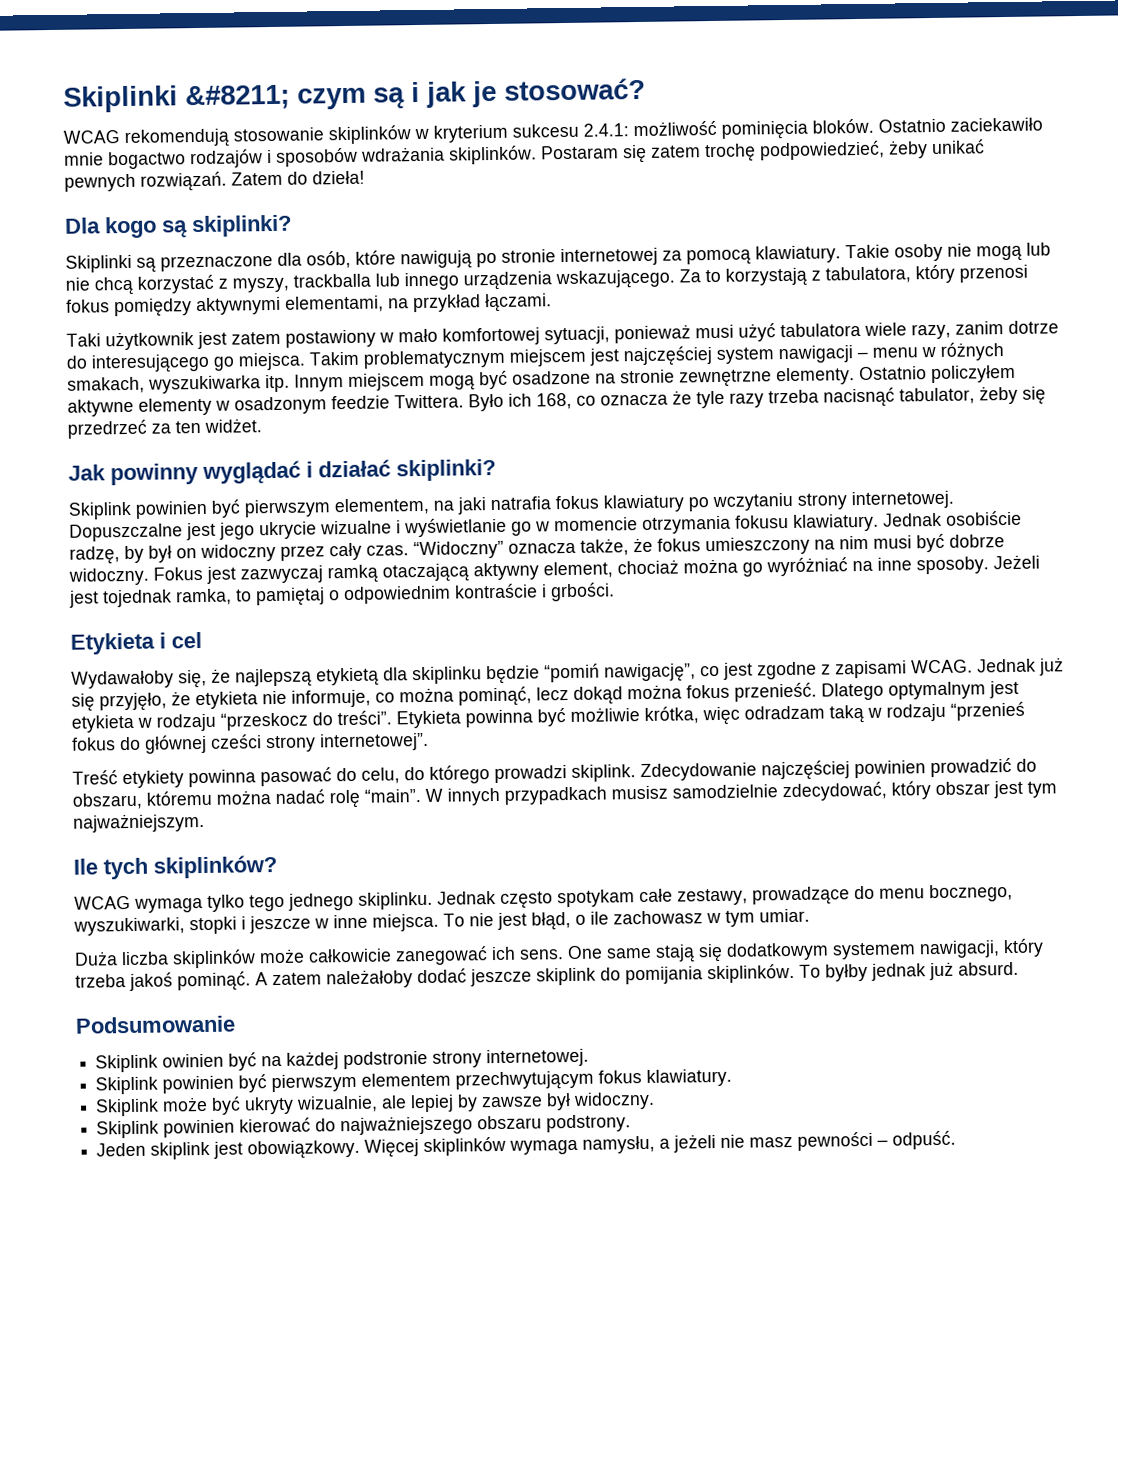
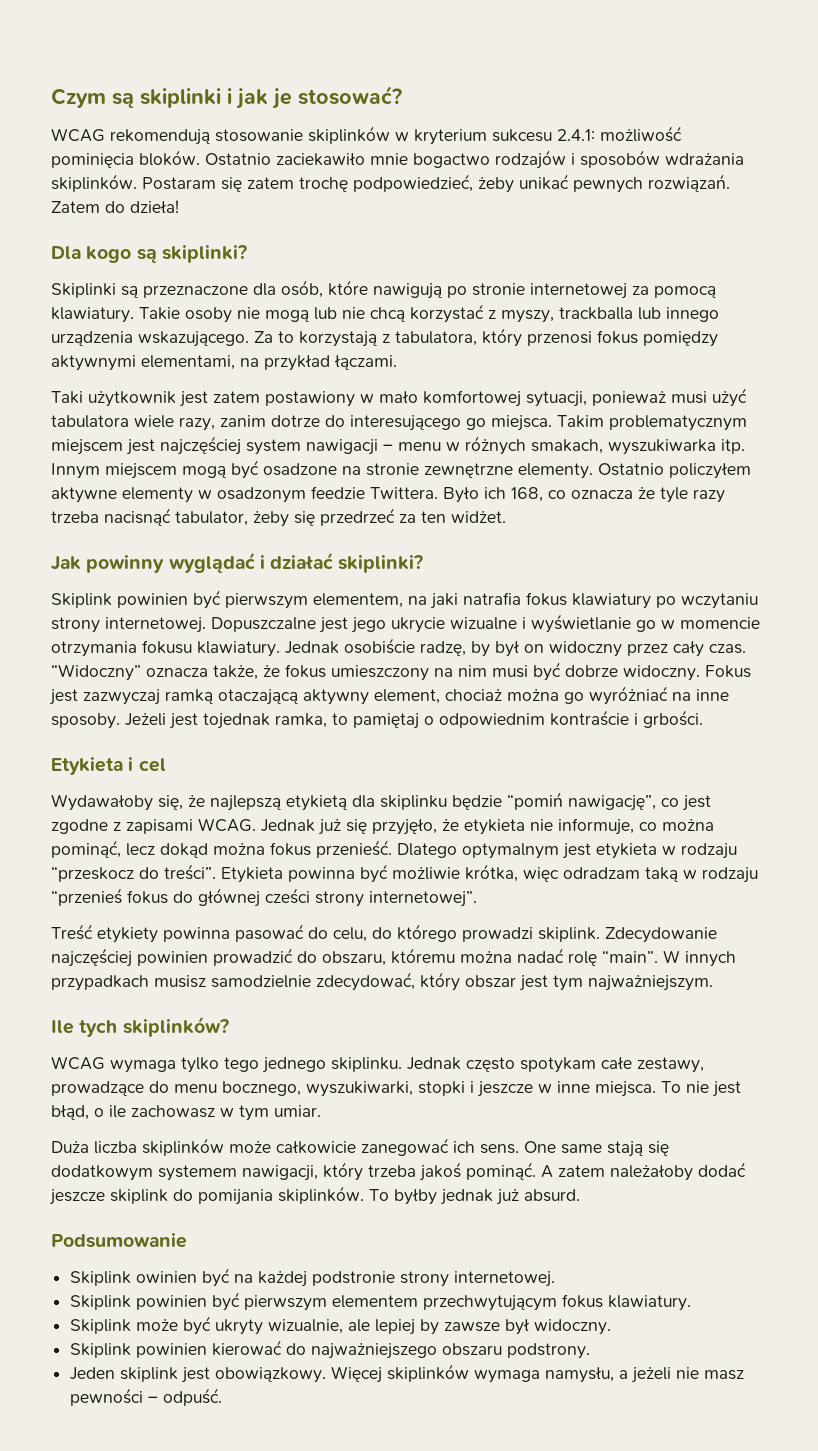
- Skiplinki &#8211; czym są i jak je stosować?
+ Czym są skiplinki i jak je stosować?

